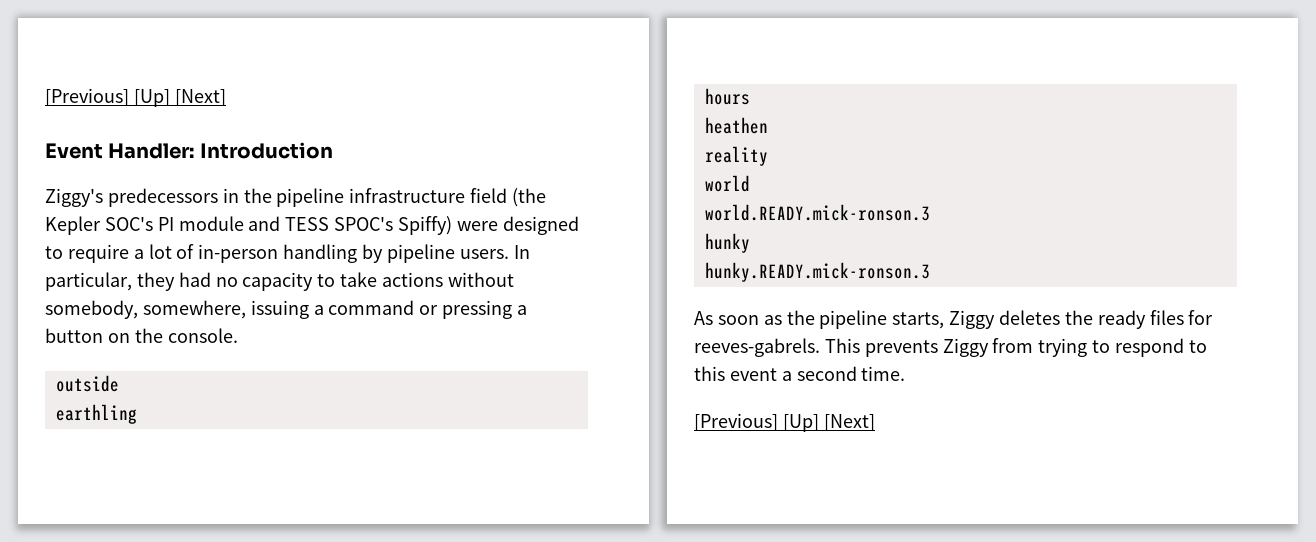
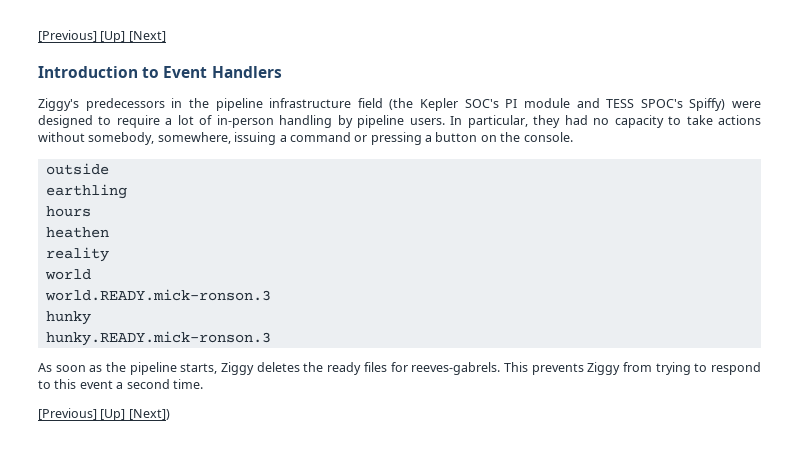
- Event Handler: Introduction
+ Introduction to Event Handlers
  This prevents Ziggy from trying to respond to this event a second time.
- [Previous] [Up] [Next]
+ [Previous] [Up] [Next])

